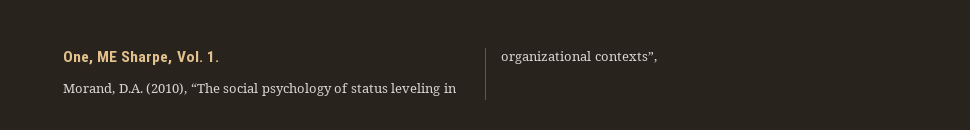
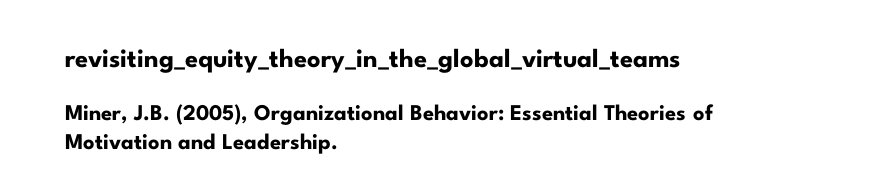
- One, ME Sharpe, Vol. 1.
- Morand, D.A. (2010), “The social psychology of status leveling in organizational contexts”,
+ revisiting_equity_theory_in_the_global_virtual_teams
+ Miner, J.B. (2005), Organizational Behavior: Essential Theories of Motivation and Leadership.

